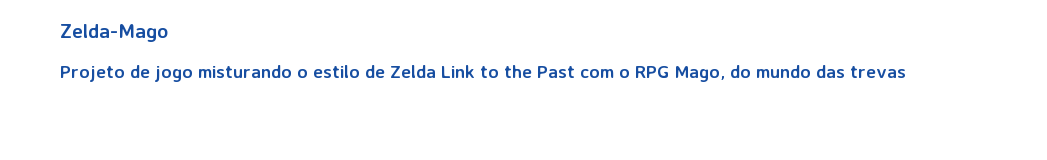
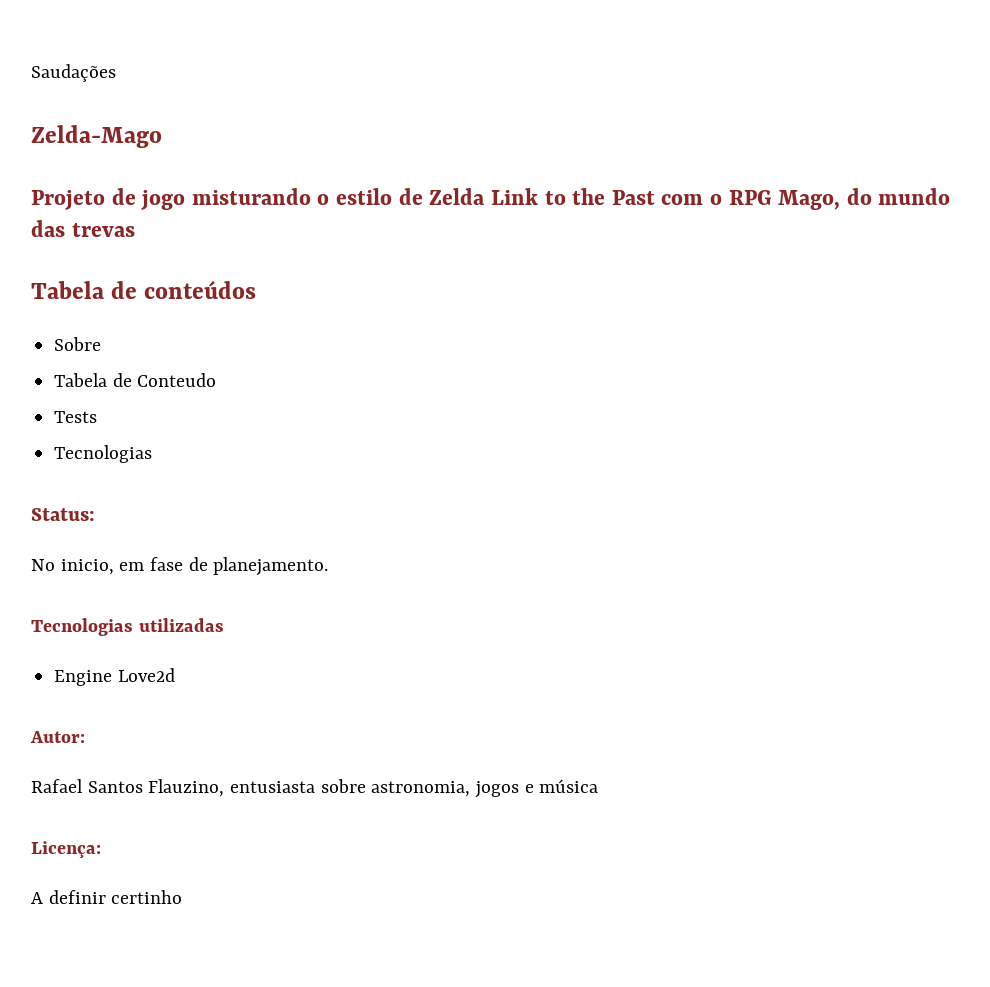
+ Saudações
+ Tabela de conteúdos
+ Sobre
+ Tabela de Conteudo
+ Tests
+ Tecnologias
+ Status:
+ No inicio, em fase de planejamento.
+ Tecnologias utilizadas
+ Engine Love2d
+ Autor:
+ Rafael Santos Flauzino, entusiasta sobre astronomia, jogos e música
+ Licença:
+ A definir certinho

